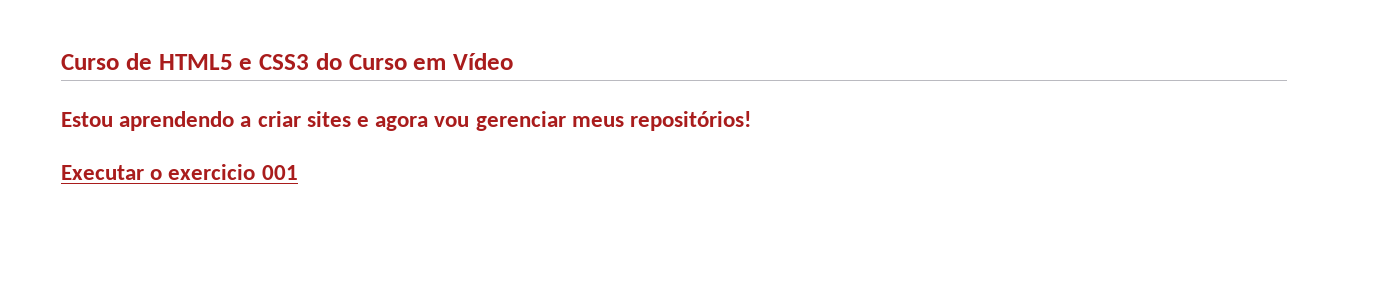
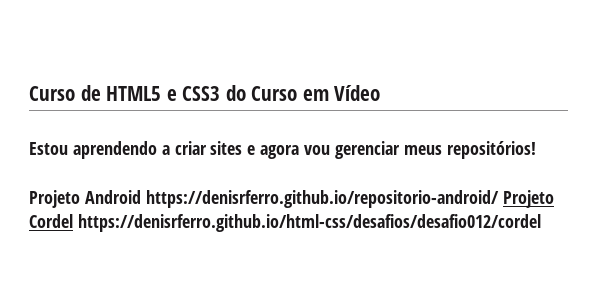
- Executar o exercicio 001
+ Projeto Android https://denisrferro.github.io/repositorio-android/ Projeto Cordel https://denisrferro.github.io/html-css/desafios/desafio012/cordel

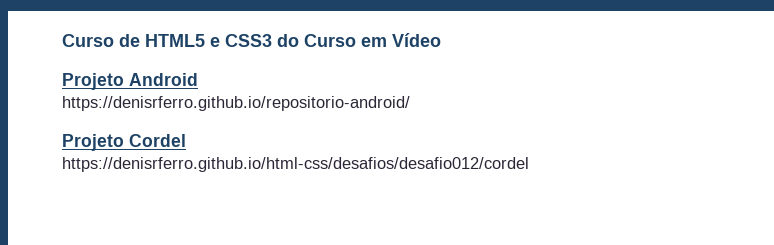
- Estou aprendendo a criar sites e agora vou gerenciar meus repositórios!
- Projeto Android https://denisrferro.github.io/repositorio-android/ Projeto Cordel https://denisrferro.github.io/html-css/desafios/desafio012/cordel
+ Projeto Android
+ https://denisrferro.github.io/repositorio-android/
+ Projeto Cordel
+ https://denisrferro.github.io/html-css/desafios/desafio012/cordel

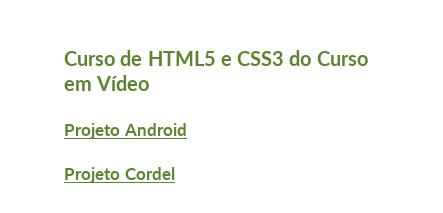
- https://denisrferro.github.io/repositorio-android/
- https://denisrferro.github.io/html-css/desafios/desafio012/cordel

